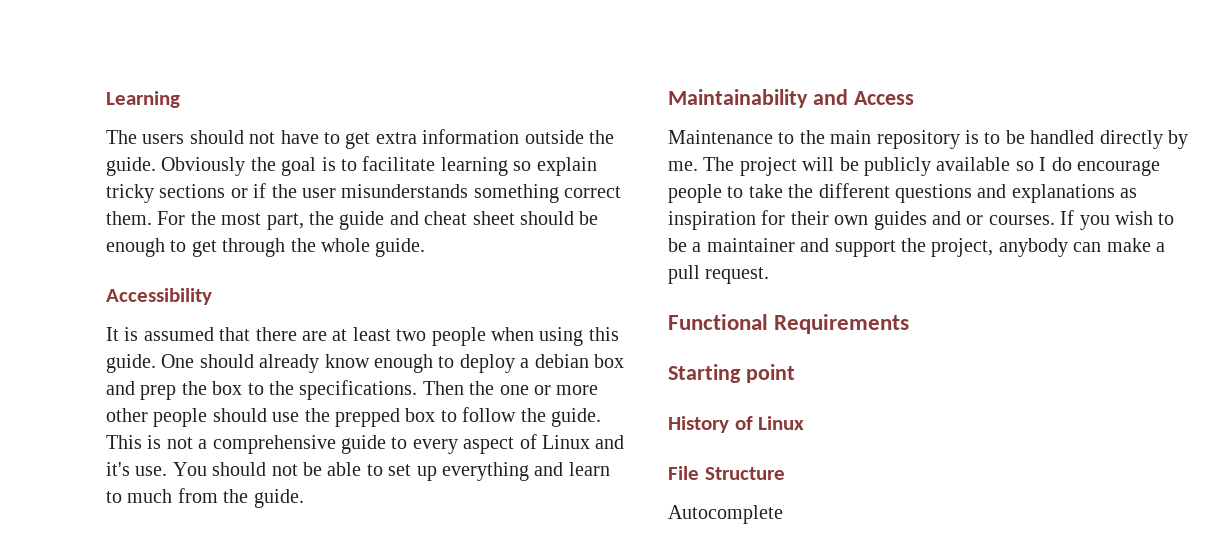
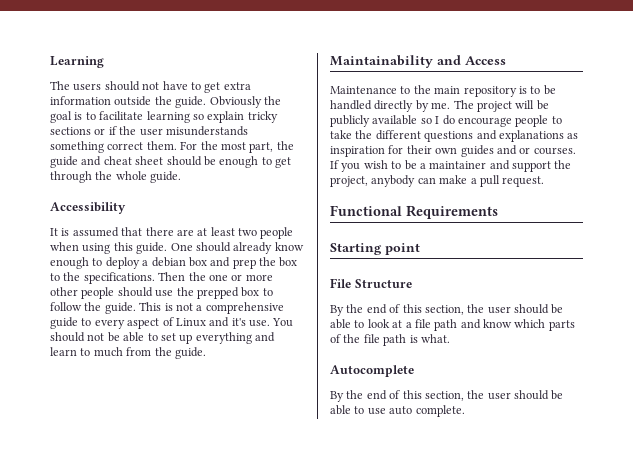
- History of Linux
+ By the end of this section, the user should be able to look at a file path and know which parts of the file path is what.
  Autocomplete
+ By the end of this section, the user should be able to use auto complete.

